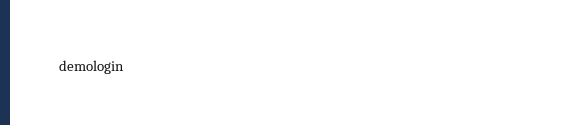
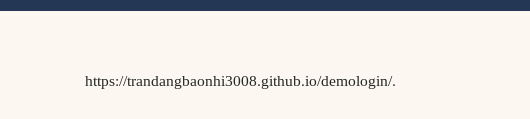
- demologin
+ https://trandangbaonhi3008.github.io/demologin/.

